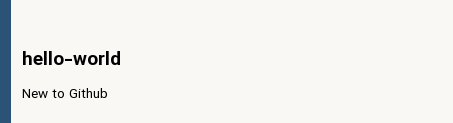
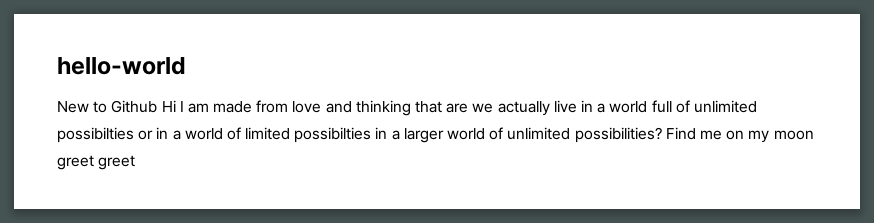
- New to Github
+ New to Github Hi I am made from love and thinking that are we actually live in a world full of unlimited possibilties or in a world of limited possibilties in a larger world of unlimited possibilities? Find me on my moon greet greet

